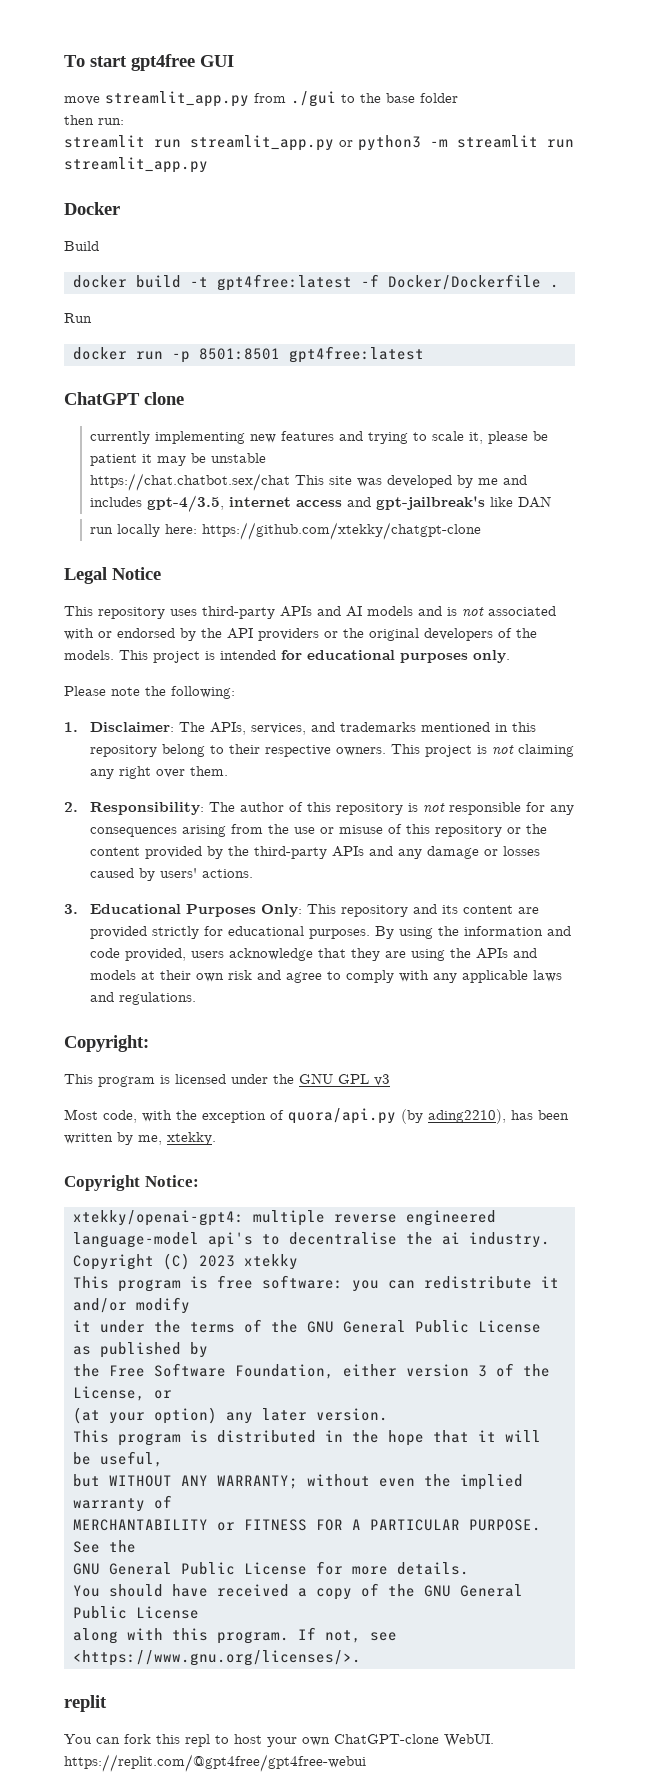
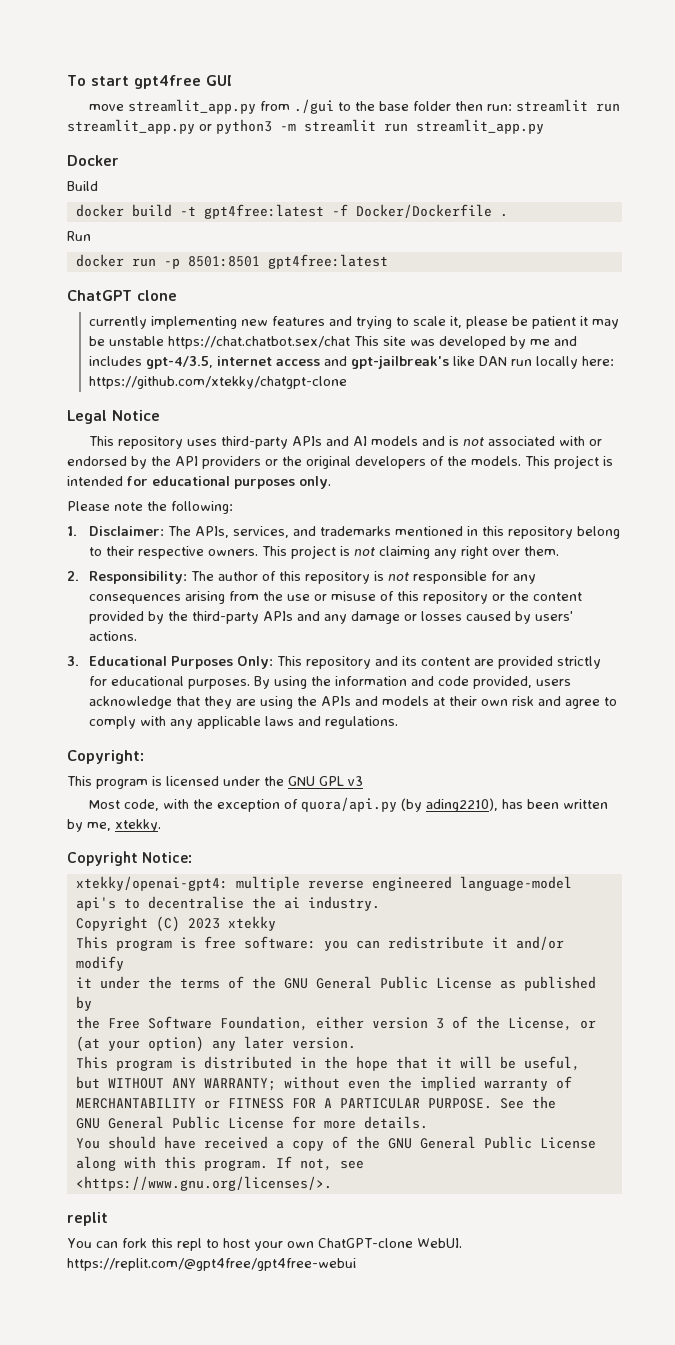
- move streamlit_app.py from ./gui to the base folder
- then run:
- streamlit run streamlit_app.py or python3 -m streamlit run streamlit_app.py
+ move streamlit_app.py from ./gui to the base folder then run: streamlit run streamlit_app.py or python3 -m streamlit run streamlit_app.py
- currently implementing new features and trying to scale it, please be patient it may be unstable
- https://chat.chatbot.sex/chat This site was developed by me and includes gpt-4/3.5, internet access and gpt-jailbreak's like DAN
- run locally here: https://github.com/xtekky/chatgpt-clone
+ currently implementing new features and trying to scale it, please be patient it may be unstable https://chat.chatbot.sex/chat This site was developed by me and includes gpt-4/3.5, internet access and gpt-jailbreak's like DAN run locally here: https://github.com/xtekky/chatgpt-clone

